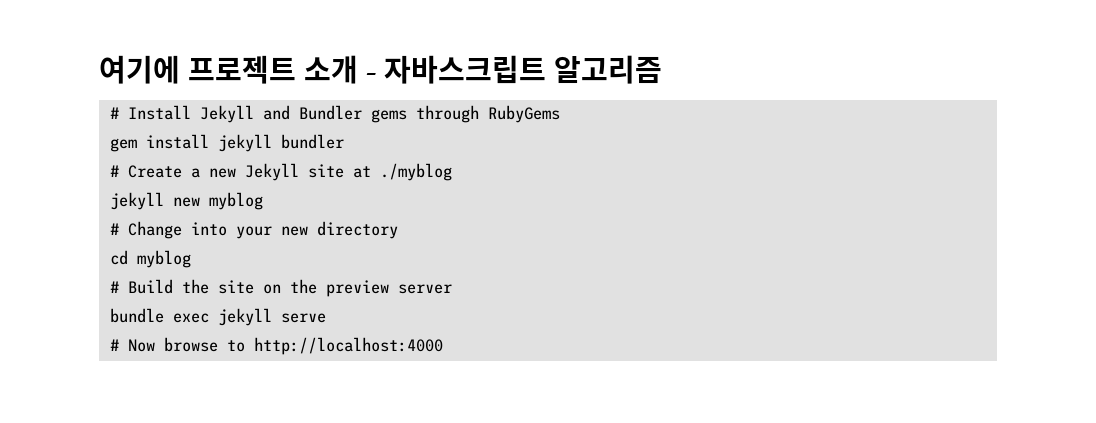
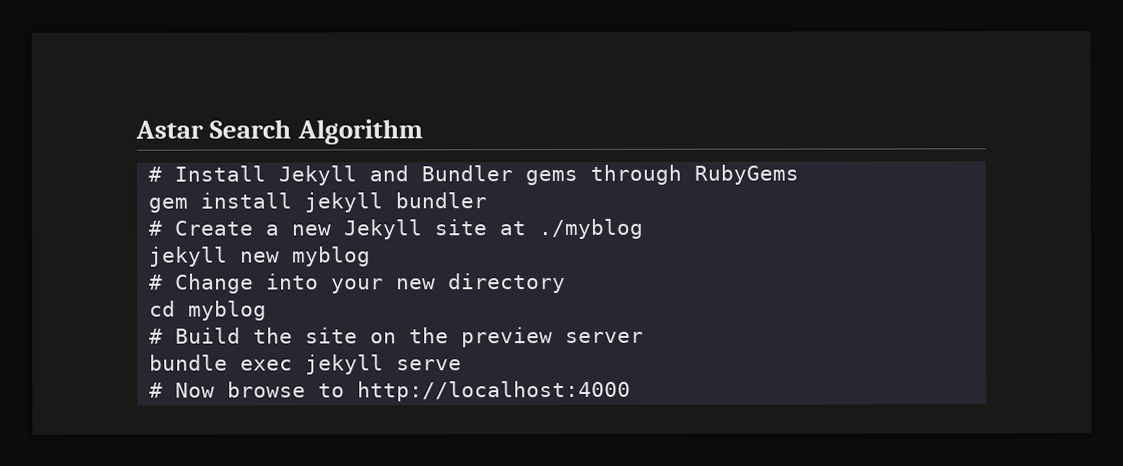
- 여기에 프로젝트 소개 - 자바스크립트 알고리즘
+ Astar Search Algorithm

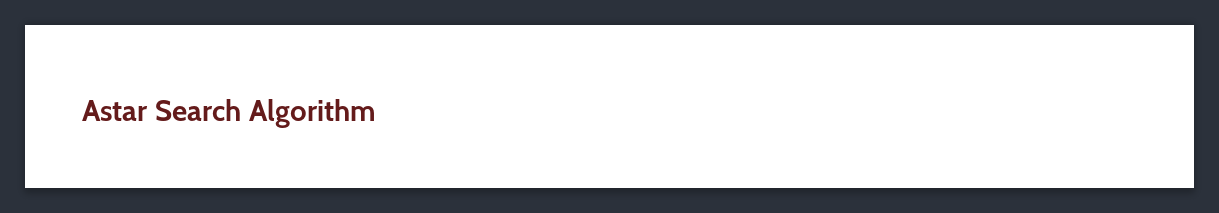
- # Install Jekyll and Bundler gems through RubyGems
- gem install jekyll bundler
- # Create a new Jekyll site at ./myblog
- jekyll new myblog
- # Change into your new directory
- cd myblog
- # Build the site on the preview server
- bundle exec jekyll serve
- # Now browse to http://localhost:4000

